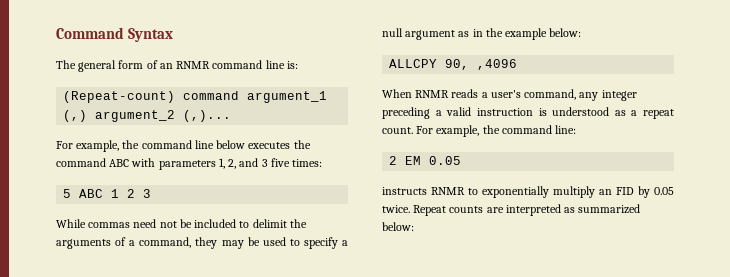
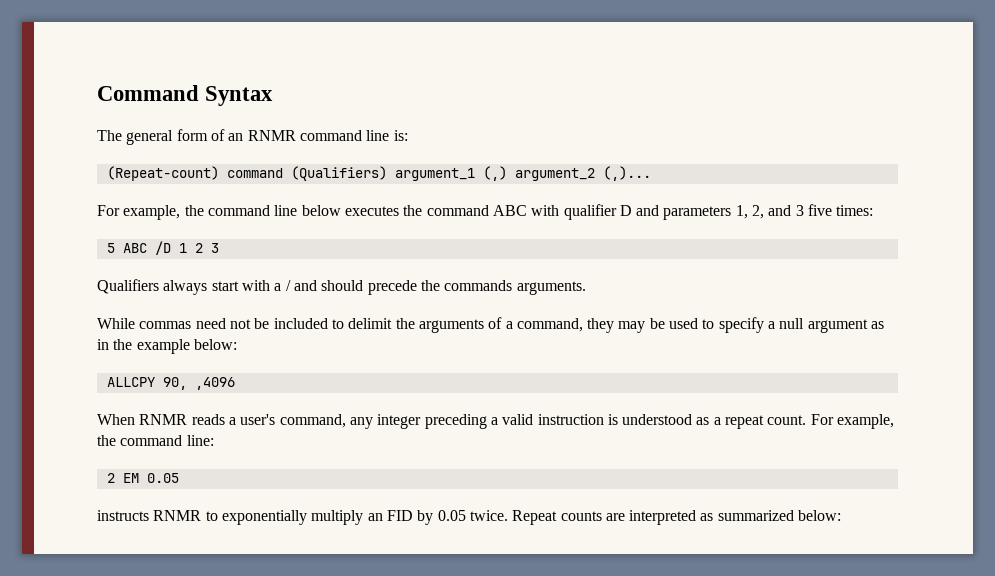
- (Repeat-count) command argument_1 (,) argument_2 (,)...
+ (Repeat-count) command (Qualifiers) argument_1 (,) argument_2 (,)...
- For example, the command line below executes the command ABC with parameters 1, 2, and 3 five times:
+ For example, the command line below executes the command ABC with qualifier D and parameters 1, 2, and 3 five times:
- 5 ABC 1 2 3
+ 5 ABC /D 1 2 3
+ Qualifiers always start with a / and should precede the commands arguments.

